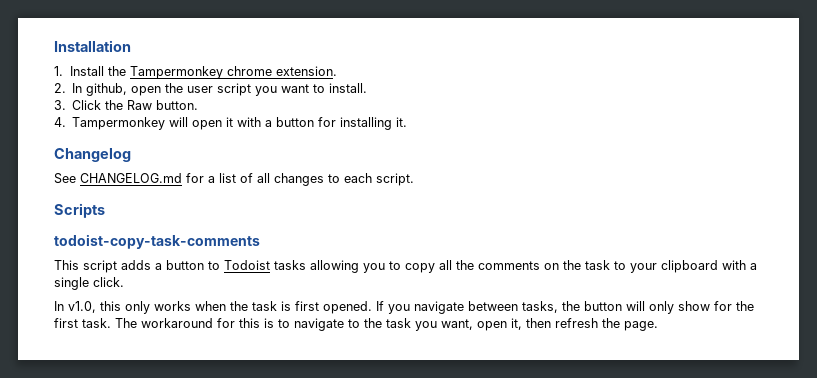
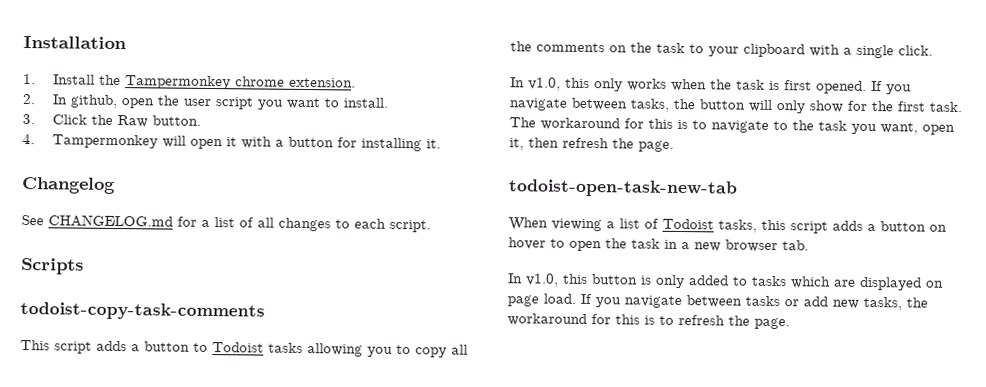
+ todoist-open-task-new-tab
+ When viewing a list of Todoist tasks, this script adds a button on hover to open the task in a new browser tab.
+ In v1.0, this button is only added to tasks which are displayed on page load. If you navigate between tasks or add new tasks, the workaround for this is to refresh the page.

